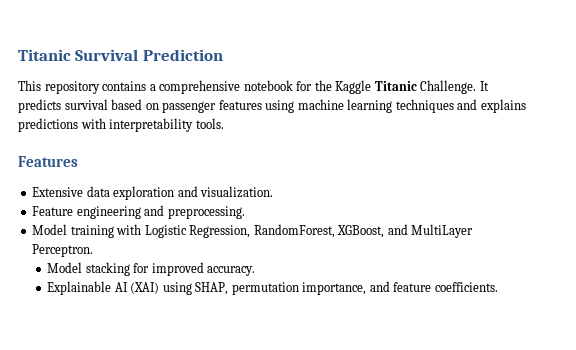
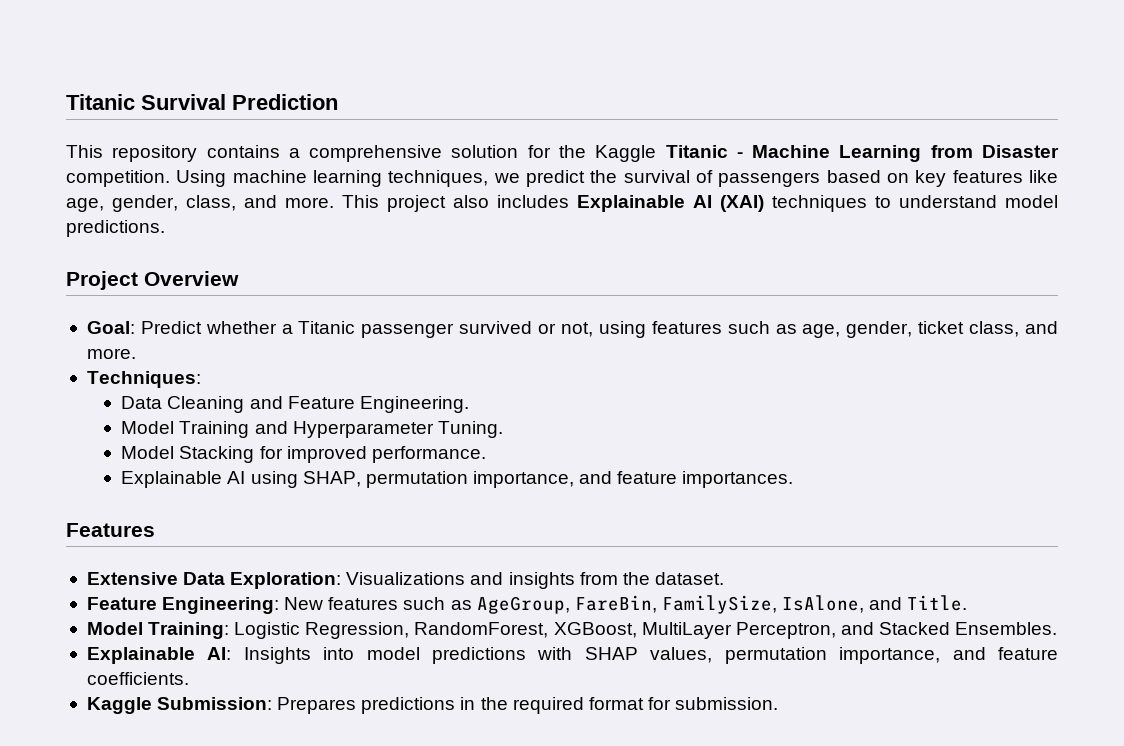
- This repository contains a comprehensive notebook for the Kaggle Titanic Challenge. It predicts survival based on passenger features using machine learning techniques and explains predictions with interpretability tools.
+ This repository contains a comprehensive solution for the Kaggle Titanic - Machine Learning from Disaster competition. Using machine learning techniques, we predict the survival of passengers based on key features like age, gender, class, and more. This project also includes Explainable AI (XAI) techniques to understand model predictions.
+ Project Overview
+ Goal: Predict whether a Titanic passenger survived or not, using features such as age, gender, ticket class, and more.
+ Techniques:
+ Data Cleaning and Feature Engineering.
+ Model Training and Hyperparameter Tuning.
+ Model Stacking for improved performance.
+ Explainable AI using SHAP, permutation importance, and feature importances.
  Features
- Extensive data exploration and visualization.
- Feature engineering and preprocessing.
- Model training with Logistic Regression, RandomForest, XGBoost, and MultiLayer Perceptron.
- Model stacking for improved accuracy.
- Explainable AI (XAI) using SHAP, permutation importance, and feature coefficients.
+ Extensive Data Exploration: Visualizations and insights from the dataset.
+ Feature Engineering: New features such as AgeGroup, FareBin, FamilySize, IsAlone, and Title.
+ Model Training: Logistic Regression, RandomForest, XGBoost, MultiLayer Perceptron, and Stacked Ensembles.
+ Explainable AI: Insights into model predictions with SHAP values, permutation importance, and feature coefficients.
+ Kaggle Submission: Prepares predictions in the required format for submission.

